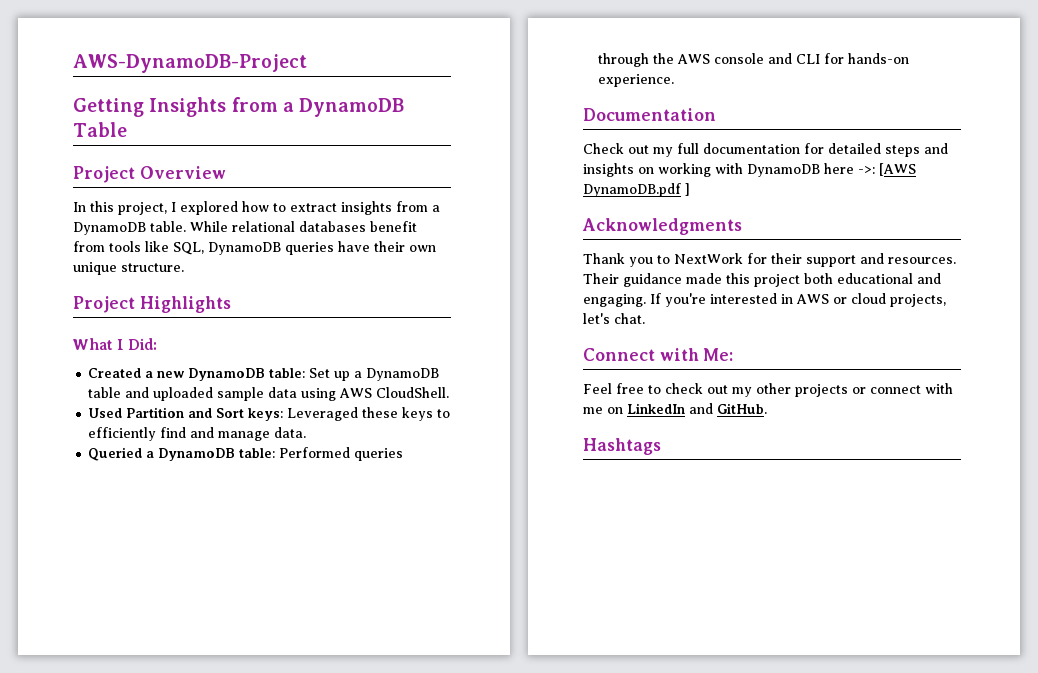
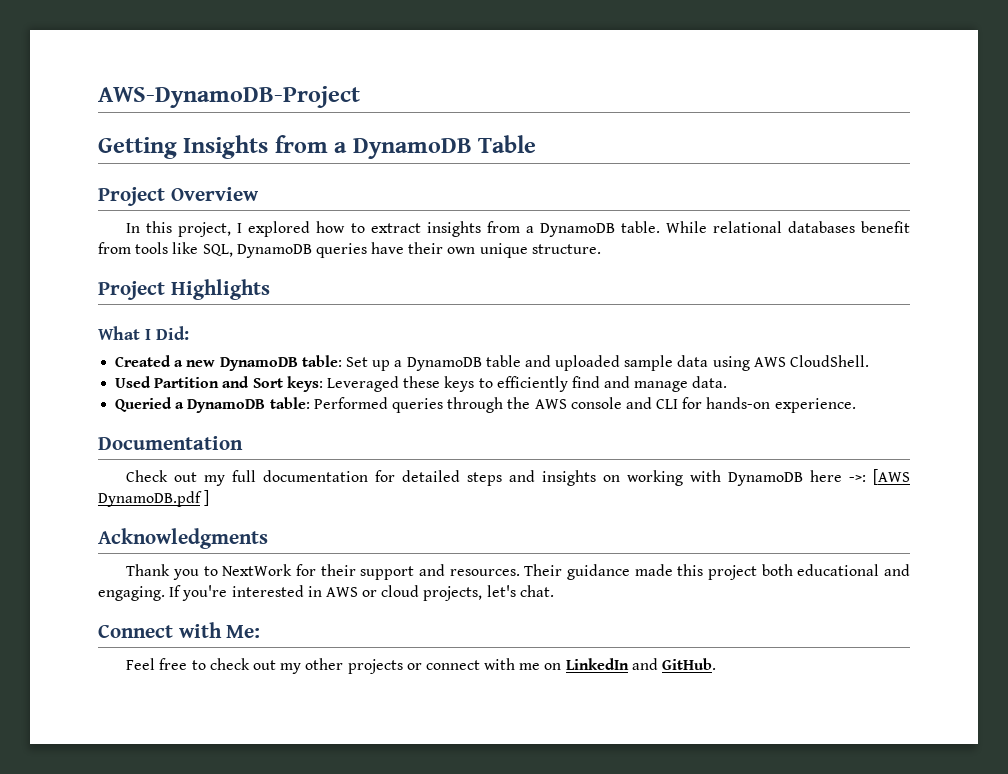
- Hashtags

